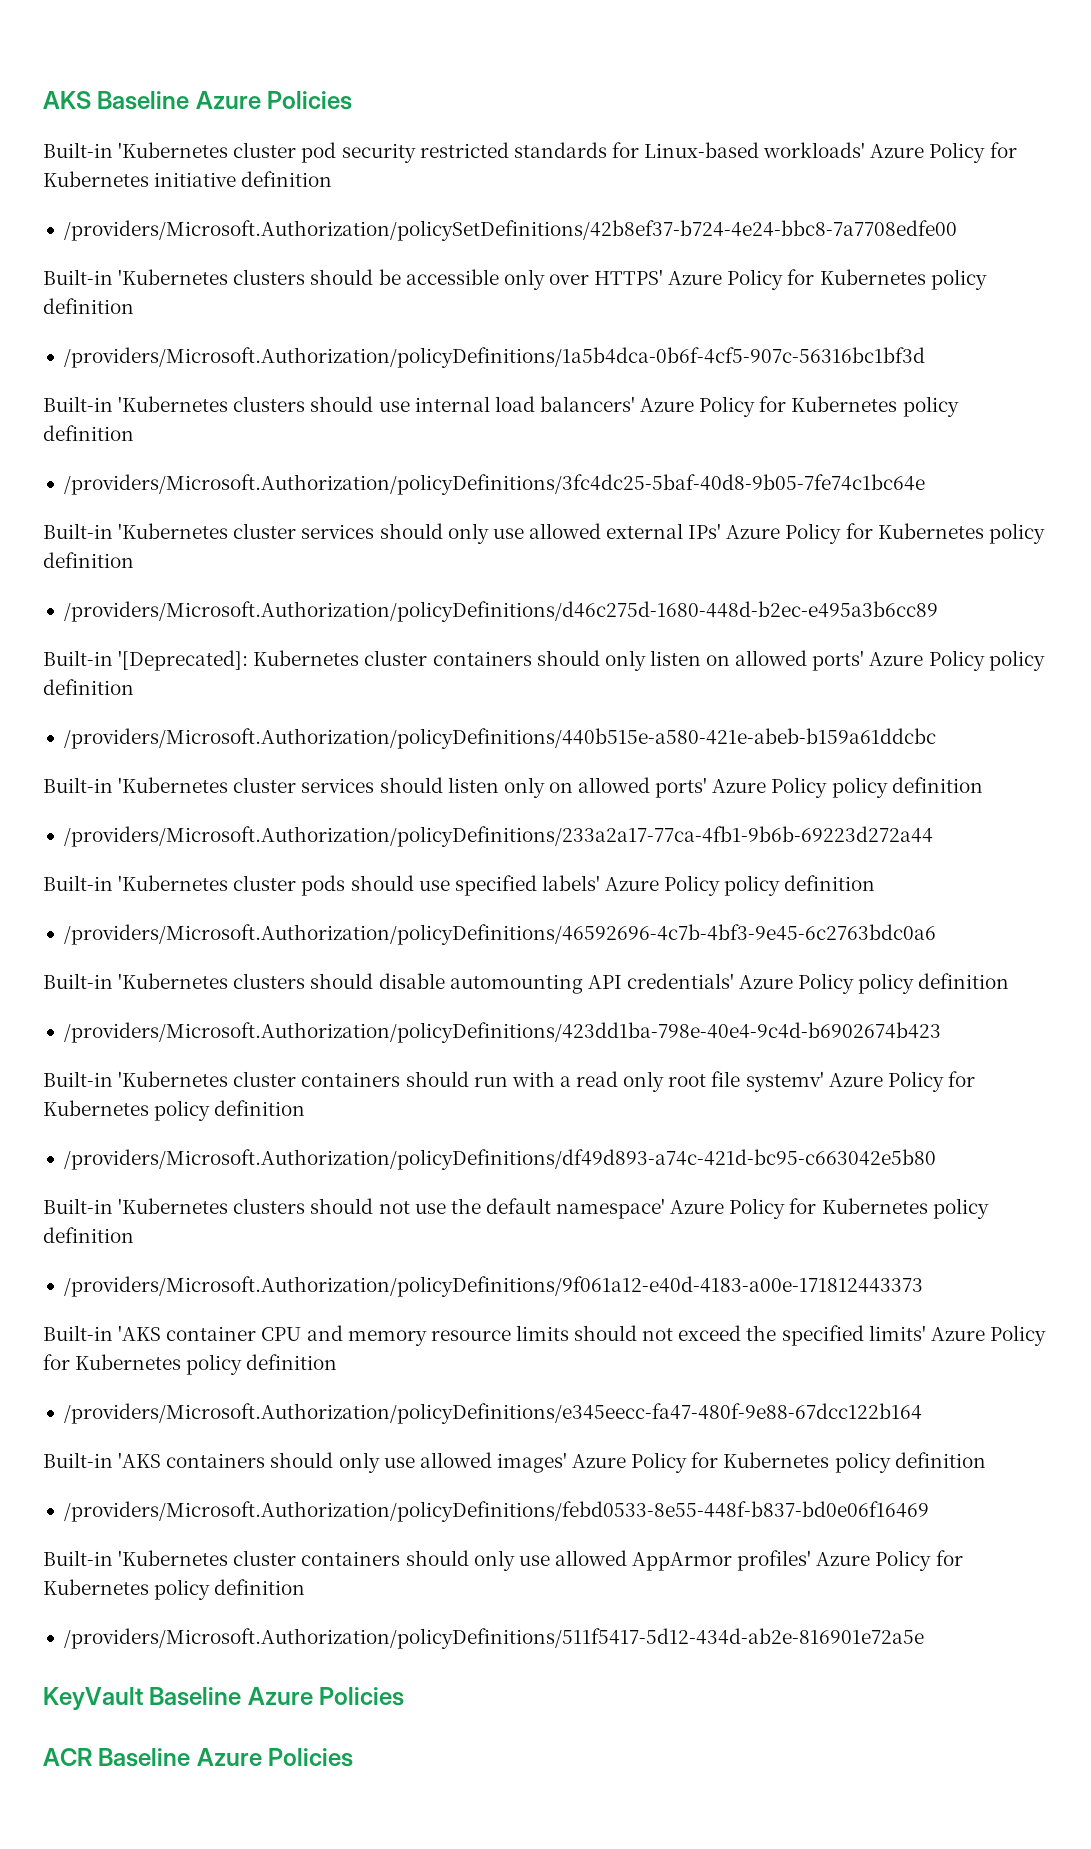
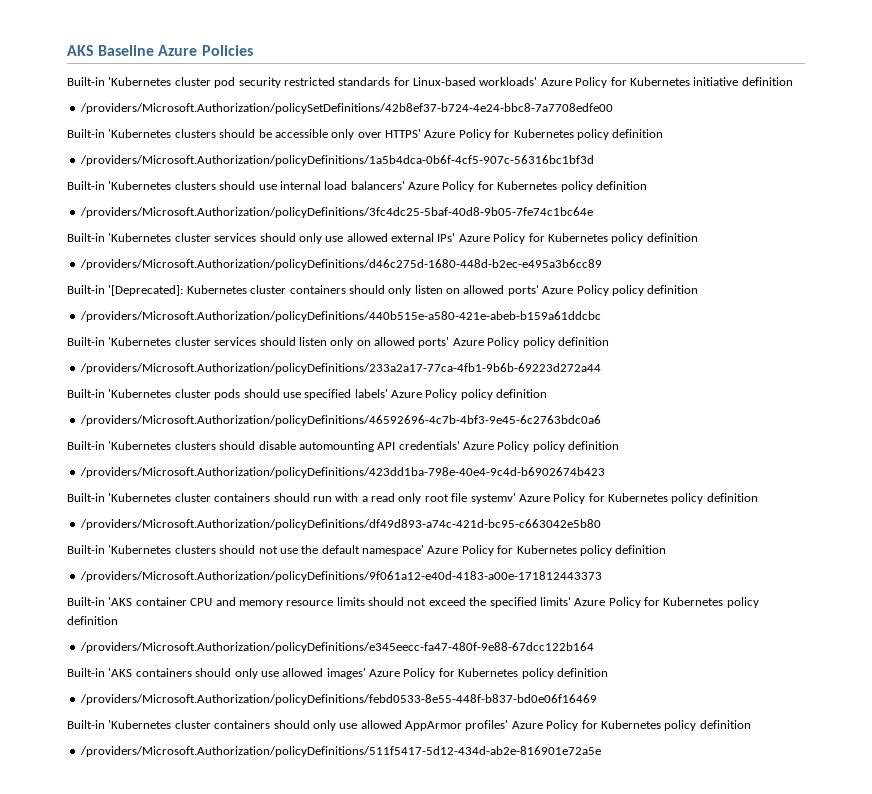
- KeyVault Baseline Azure Policies
- ACR Baseline Azure Policies

